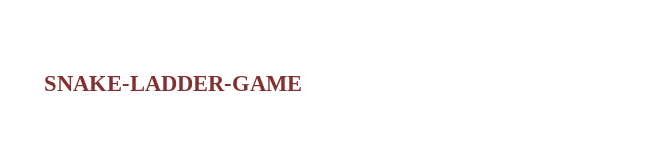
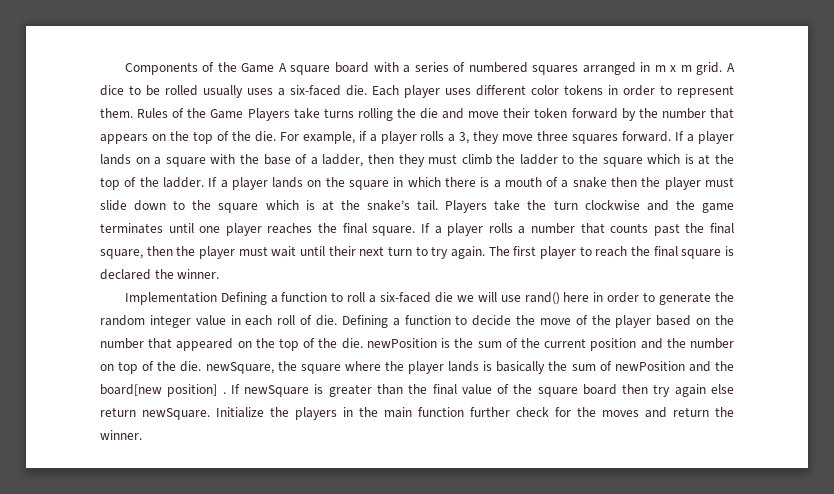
- SNAKE-LADDER-GAME
+ Components of the Game A square board with a series of numbered squares arranged in m x m grid. A dice to be rolled usually uses a six-faced die. Each player uses different color tokens in order to represent them. Rules of the Game Players take turns rolling the die and move their token forward by the number that appears on the top of the die. For example, if a player rolls a 3, they move three squares forward. If a player lands on a square with the base of a ladder, then they must climb the ladder to the square which is at the top of the ladder. If a player lands on the square in which there is a mouth of a snake then the player must slide down to the square which is at the snake’s tail. Players take the turn clockwise and the game terminates until one player reaches the final square. If a player rolls a number that counts past the final square, then the player must wait until their next turn to try again. The first player to reach the final square is declared the winner.
+ Implementation Defining a function to roll a six-faced die we will use rand() here in order to generate the random integer value in each roll of die. Defining a function to decide the move of the player based on the number that appeared on the top of the die. newPosition is the sum of the current position and the number on top of the die. newSquare, the square where the player lands is basically the sum of newPosition and the board[new position] . If newSquare is greater than the final value of the square board then try again else return newSquare. Initialize the players in the main function further check for the moves and return the winner.

